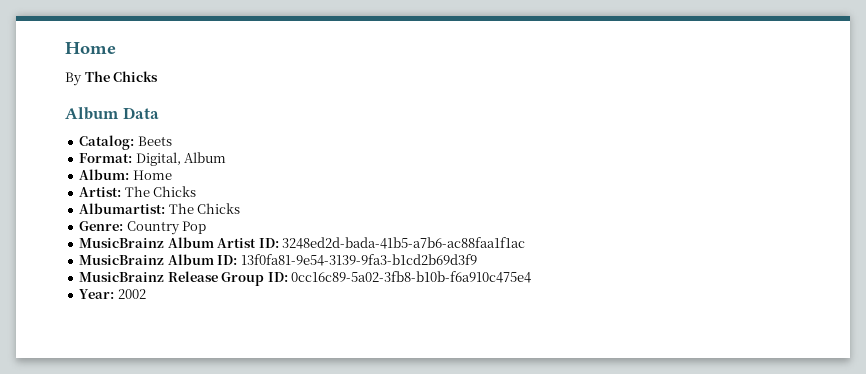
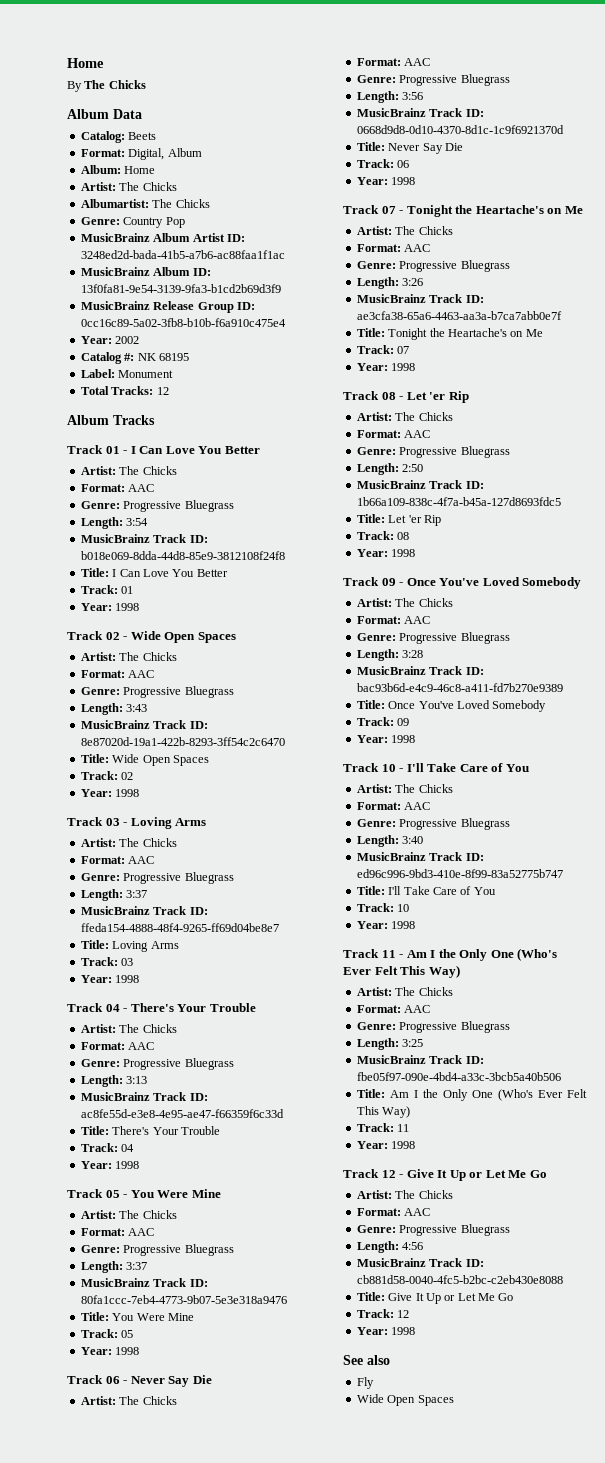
+ Catalog #: NK 68195
+ Label: Monument
+ Total Tracks: 12
+ Album Tracks
+ Track 01 - I Can Love You Better
+ Artist: The Chicks
+ Format: AAC
+ Genre: Progressive Bluegrass
+ Length: 3:54
+ MusicBrainz Track ID: b018e069-8dda-44d8-85e9-3812108f24f8
+ Title: I Can Love You Better
+ Track: 01
+ Year: 1998
+ Track 02 - Wide Open Spaces
+ Artist: The Chicks
+ Format: AAC
+ Genre: Progressive Bluegrass
+ Length: 3:43
+ MusicBrainz Track ID: 8e87020d-19a1-422b-8293-3ff54c2c6470
+ Title: Wide Open Spaces
+ Track: 02
+ Year: 1998
+ Track 03 - Loving Arms
+ Artist: The Chicks
+ Format: AAC
+ Genre: Progressive Bluegrass
+ Length: 3:37
+ MusicBrainz Track ID: ffeda154-4888-48f4-9265-ff69d04be8e7
+ Title: Loving Arms
+ Track: 03
+ Year: 1998
+ Track 04 - There's Your Trouble
+ Artist: The Chicks
+ Format: AAC
+ Genre: Progressive Bluegrass
+ Length: 3:13
+ MusicBrainz Track ID: ac8fe55d-e3e8-4e95-ae47-f66359f6c33d
+ Title: There's Your Trouble
+ Track: 04
+ Year: 1998
+ Track 05 - You Were Mine
+ Artist: The Chicks
+ Format: AAC
+ Genre: Progressive Bluegrass
+ Length: 3:37
+ MusicBrainz Track ID: 80fa1ccc-7eb4-4773-9b07-5e3e318a9476
+ Title: You Were Mine
+ Track: 05
+ Year: 1998
+ Track 06 - Never Say Die
+ Artist: The Chicks
+ Format: AAC
+ Genre: Progressive Bluegrass
+ Length: 3:56
+ MusicBrainz Track ID: 0668d9d8-0d10-4370-8d1c-1c9f6921370d
+ Title: Never Say Die
+ Track: 06
+ Year: 1998
+ Track 07 - Tonight the Heartache's on Me
+ Artist: The Chicks
+ Format: AAC
+ Genre: Progressive Bluegrass
+ Length: 3:26
+ MusicBrainz Track ID: ae3cfa38-65a6-4463-aa3a-b7ca7abb0e7f
+ Title: Tonight the Heartache's on Me
+ Track: 07
+ Year: 1998
+ Track 08 - Let 'er Rip
+ Artist: The Chicks
+ Format: AAC
+ Genre: Progressive Bluegrass
+ Length: 2:50
+ MusicBrainz Track ID: 1b66a109-838c-4f7a-b45a-127d8693fdc5
+ Title: Let 'er Rip
+ Track: 08
+ Year: 1998
+ Track 09 - Once You've Loved Somebody
+ Artist: The Chicks
+ Format: AAC
+ Genre: Progressive Bluegrass
+ Length: 3:28
+ MusicBrainz Track ID: bac93b6d-e4c9-46c8-a411-fd7b270e9389
+ Title: Once You've Loved Somebody
+ Track: 09
+ Year: 1998
+ Track 10 - I'll Take Care of You
+ Artist: The Chicks
+ Format: AAC
+ Genre: Progressive Bluegrass
+ Length: 3:40
+ MusicBrainz Track ID: ed96c996-9bd3-410e-8f99-83a52775b747
+ Title: I'll Take Care of You
+ Track: 10
+ Year: 1998
+ Track 11 - Am I the Only One (Who's Ever Felt This Way)
+ Artist: The Chicks
+ Format: AAC
+ Genre: Progressive Bluegrass
+ Length: 3:25
+ MusicBrainz Track ID: fbe05f97-090e-4bd4-a33c-3bcb5a40b506
+ Title: Am I the Only One (Who's Ever Felt This Way)
+ Track: 11
+ Year: 1998
+ Track 12 - Give It Up or Let Me Go
+ Artist: The Chicks
+ Format: AAC
+ Genre: Progressive Bluegrass
+ Length: 4:56
+ MusicBrainz Track ID: cb881d58-0040-4fc5-b2bc-c2eb430e8088
+ Title: Give It Up or Let Me Go
+ Track: 12
+ Year: 1998
+ See also
+ Fly
+ Wide Open Spaces

